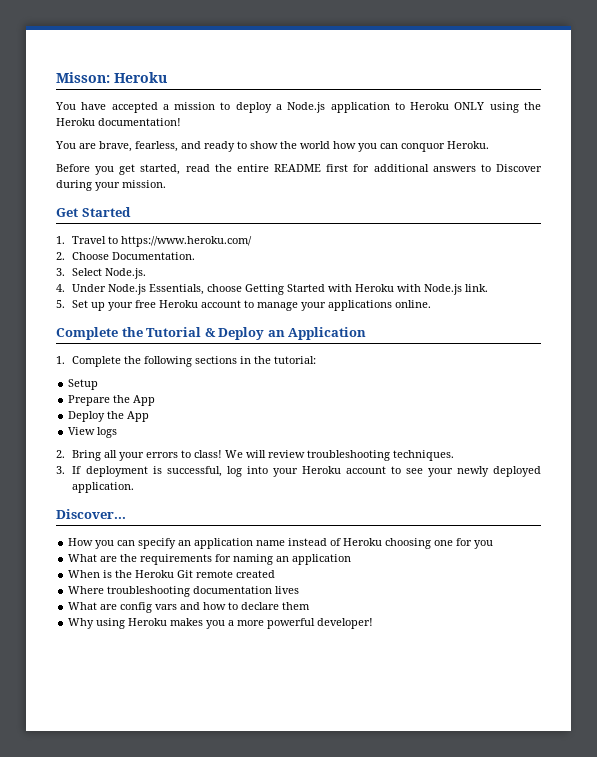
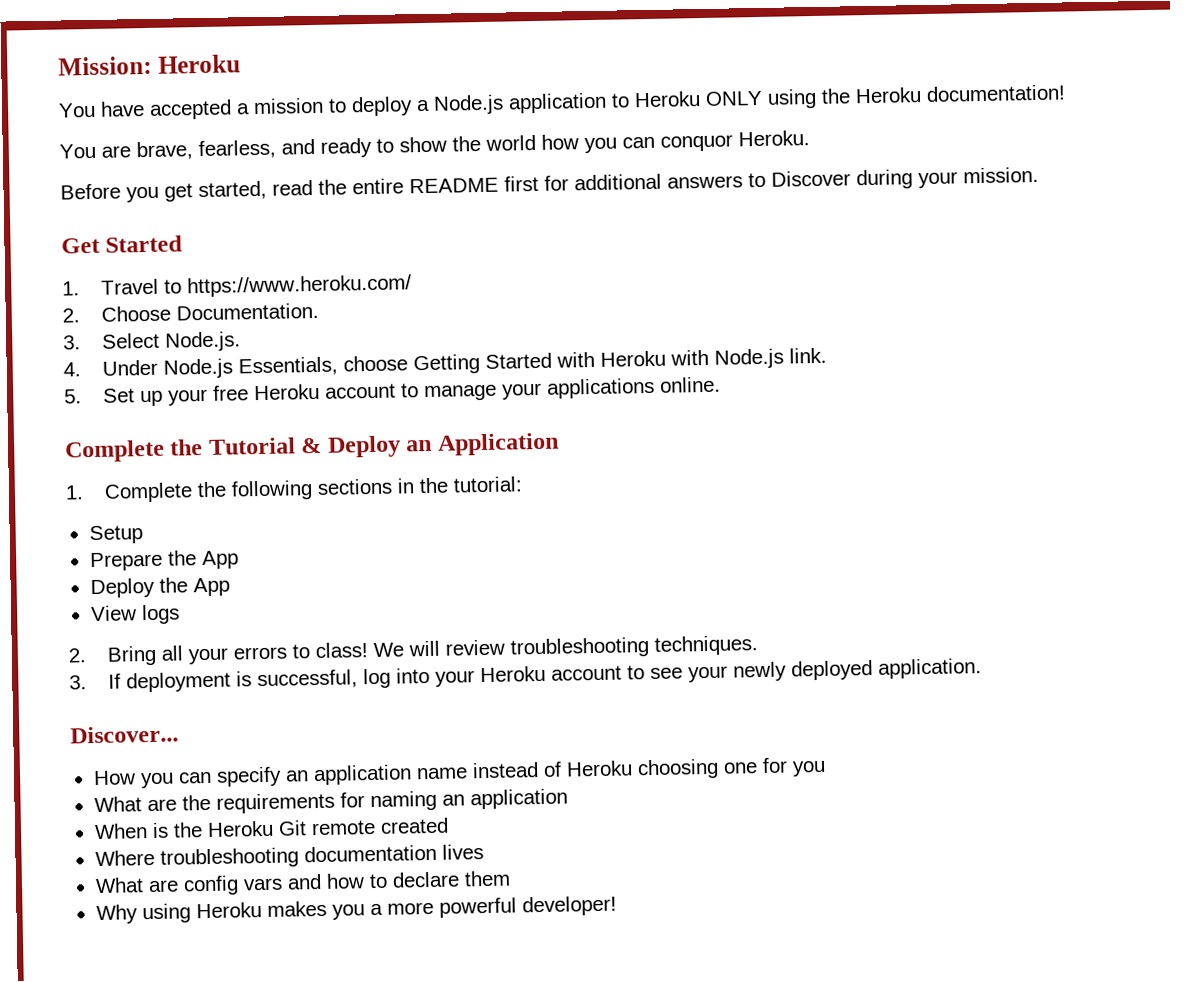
- Misson: Heroku
+ Mission: Heroku

